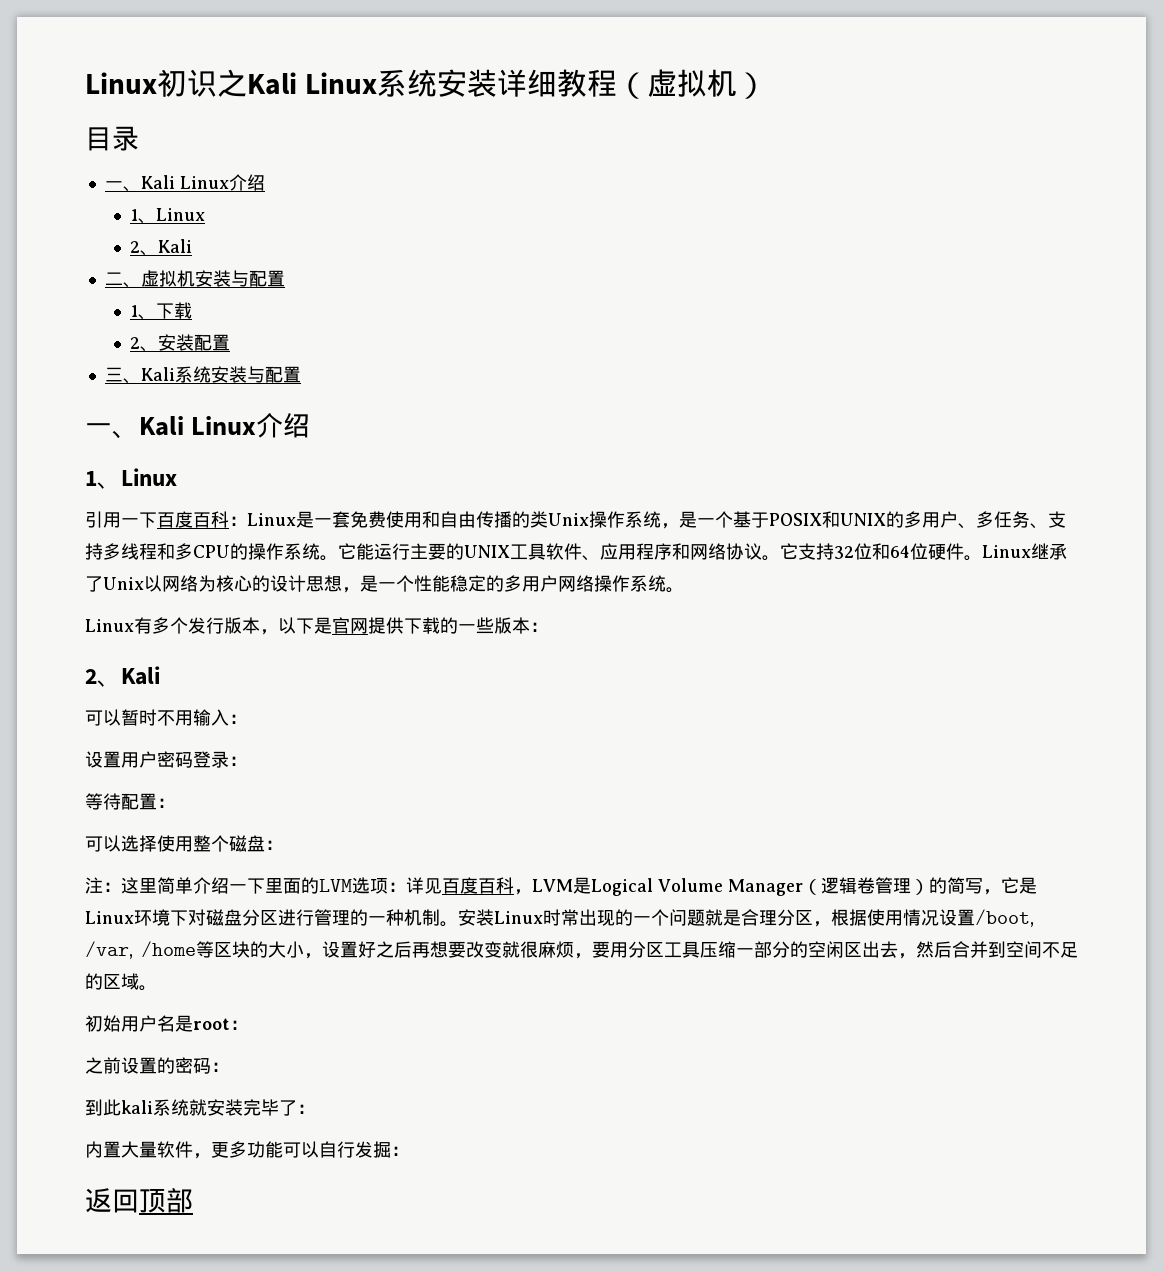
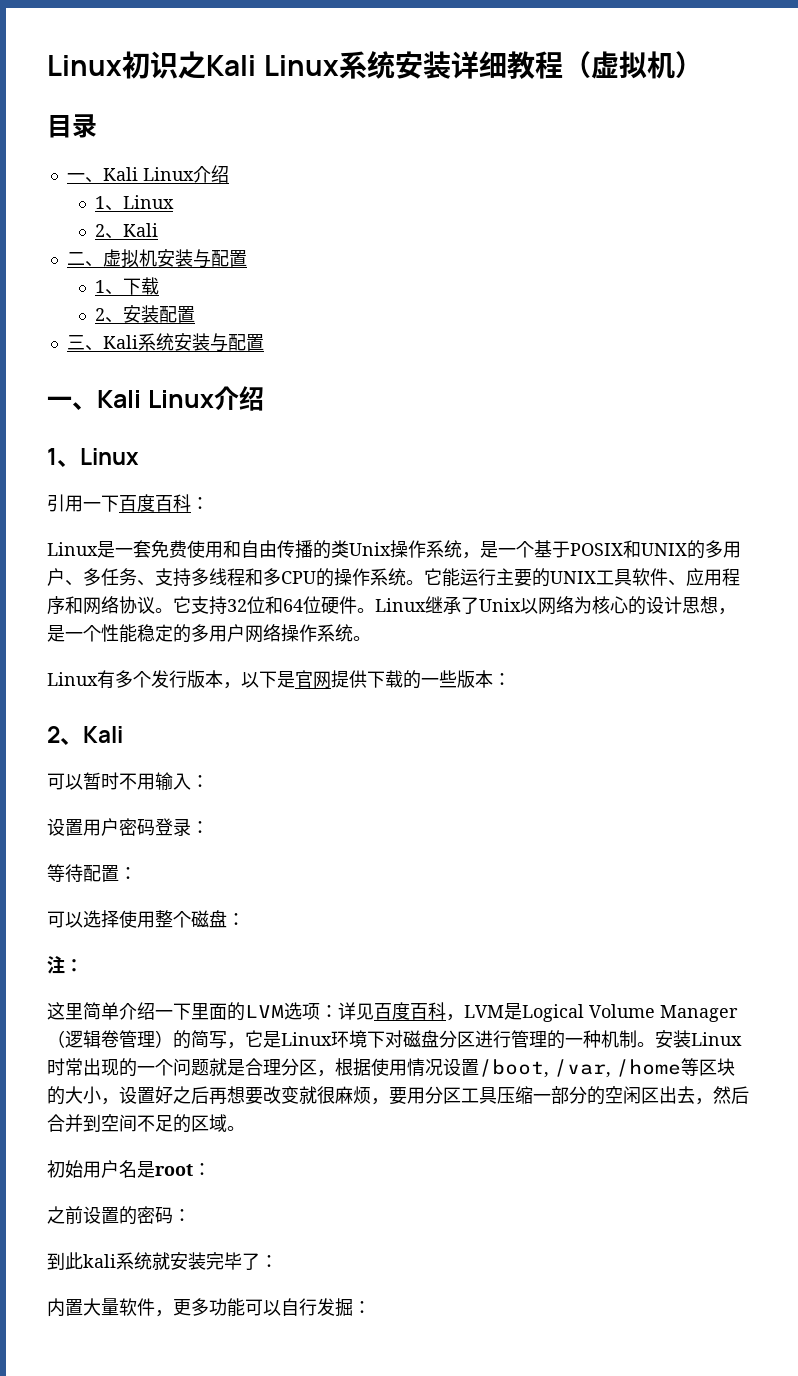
- 引用一下百度百科：Linux是一套免费使用和自由传播的类Unix操作系统，是一个基于POSIX和UNIX的多用户、多任务、支持多线程和多CPU的操作系统。
+ 引用一下百度百科：
+ Linux是一套免费使用和自由传播的类Unix操作系统，是一个基于POSIX和UNIX的多用户、多任务、支持多线程和多CPU的操作系统。
- 注：这里简单介绍一下里面的LVM选项：详见百度百科，LVM是Logical Volume Manager（逻辑卷管理）的简写，它是Linux环境下对磁盘分区进行管理的一种机制。
+ 注：
+ 这里简单介绍一下里面的LVM选项：详见百度百科，LVM是Logical Volume Manager（逻辑卷管理）的简写，它是Linux环境下对磁盘分区进行管理的一种机制。
- 返回顶部

